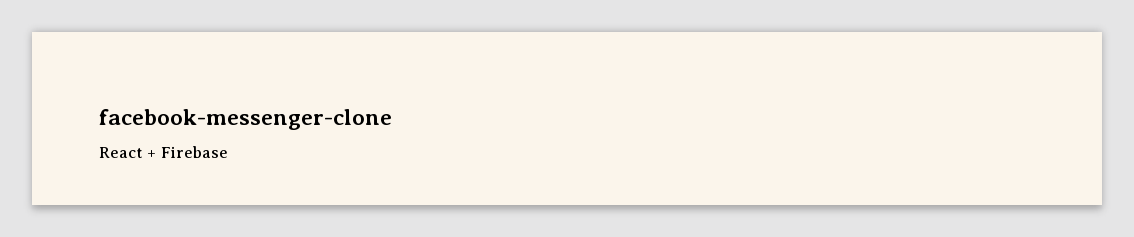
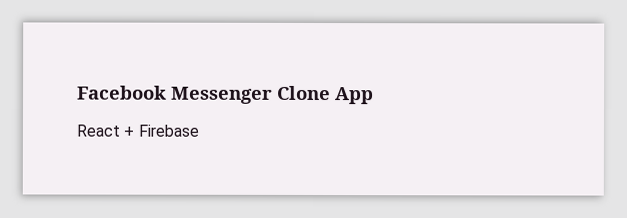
- facebook-messenger-clone
+ Facebook Messenger Clone App

